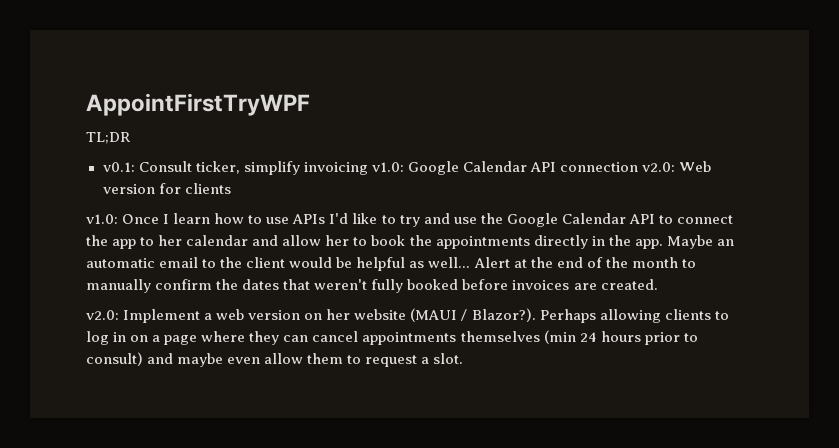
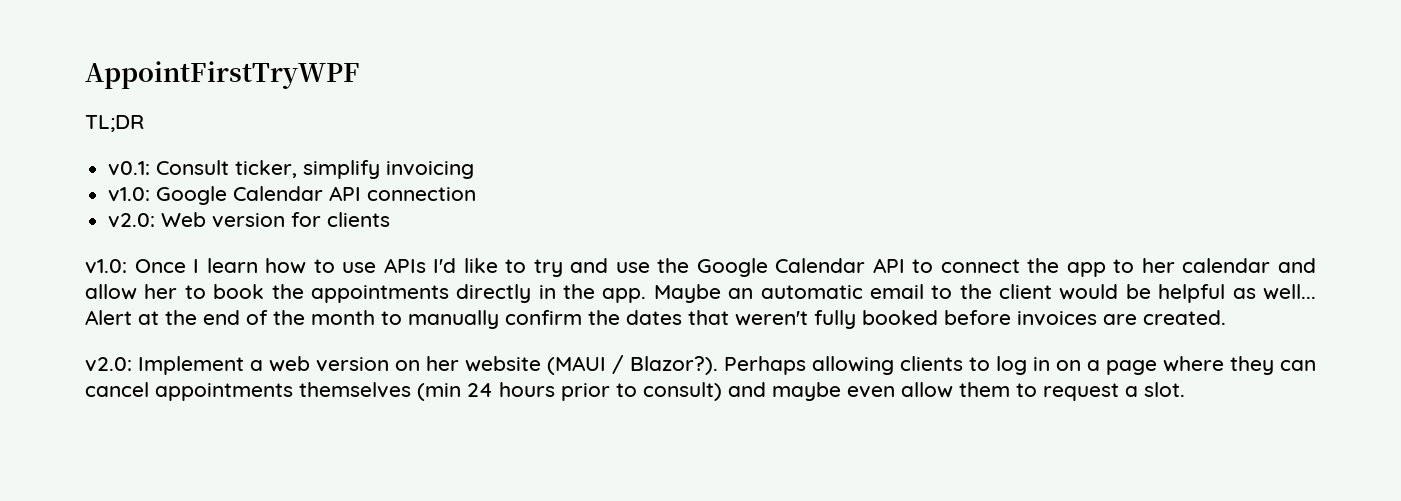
- v0.1: Consult ticker, simplify invoicing v1.0: Google Calendar API connection v2.0: Web version for clients
+ v0.1: Consult ticker, simplify invoicing
+ v1.0: Google Calendar API connection
+ v2.0: Web version for clients

